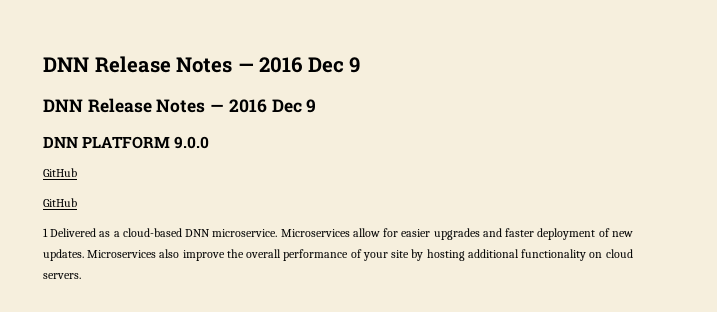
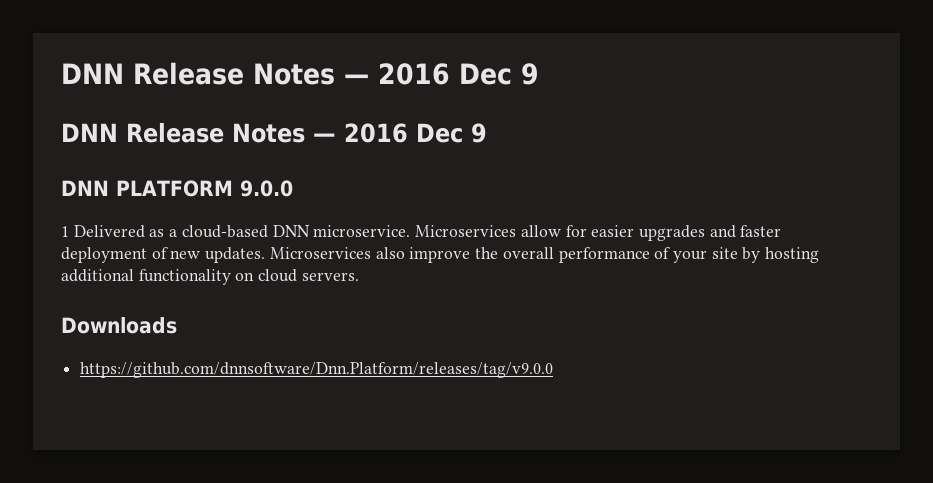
  DNN PLATFORM 9.0.0
- GitHub
- GitHub
+ Downloads
+ https://github.com/dnnsoftware/Dnn.Platform/releases/tag/v9.0.0

